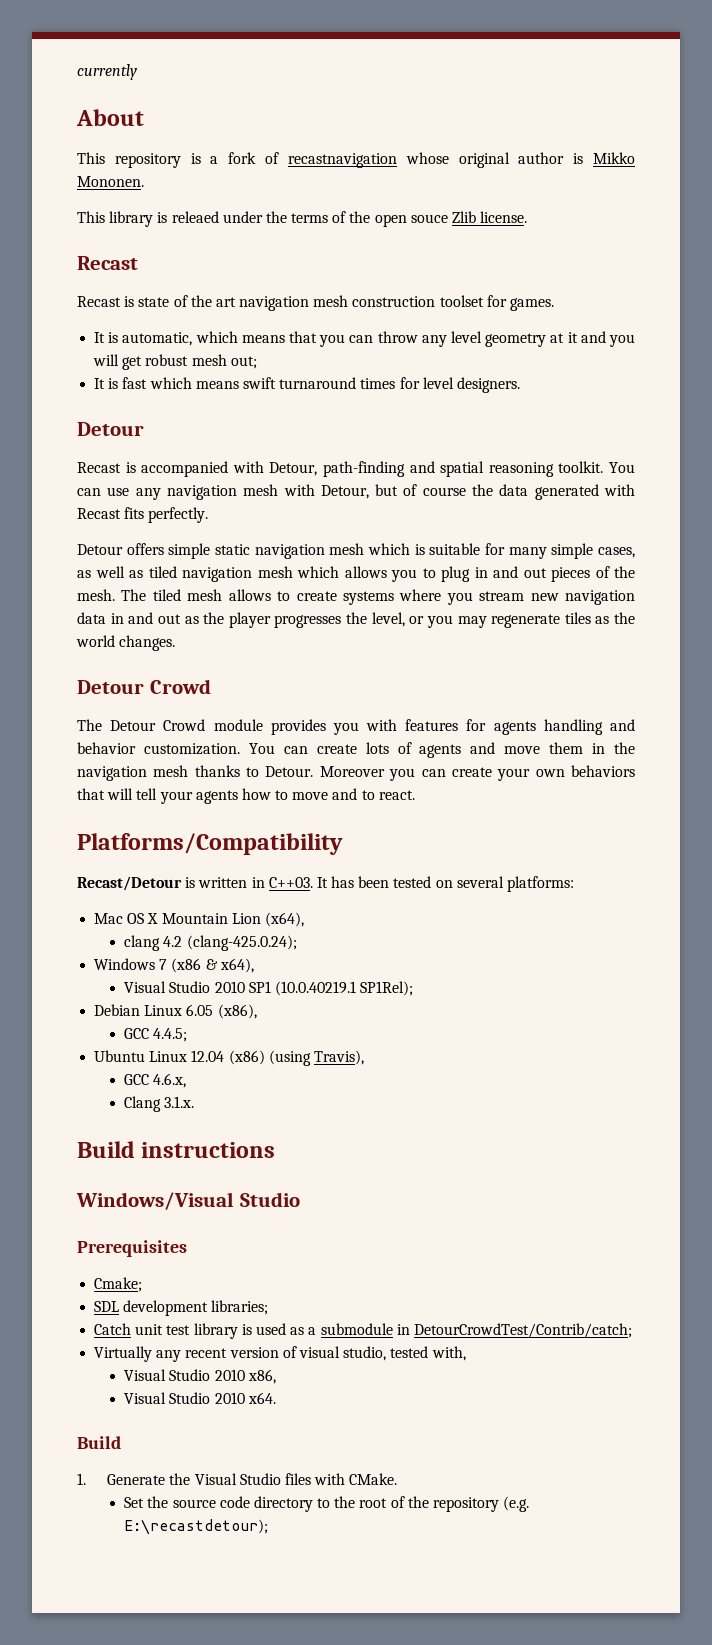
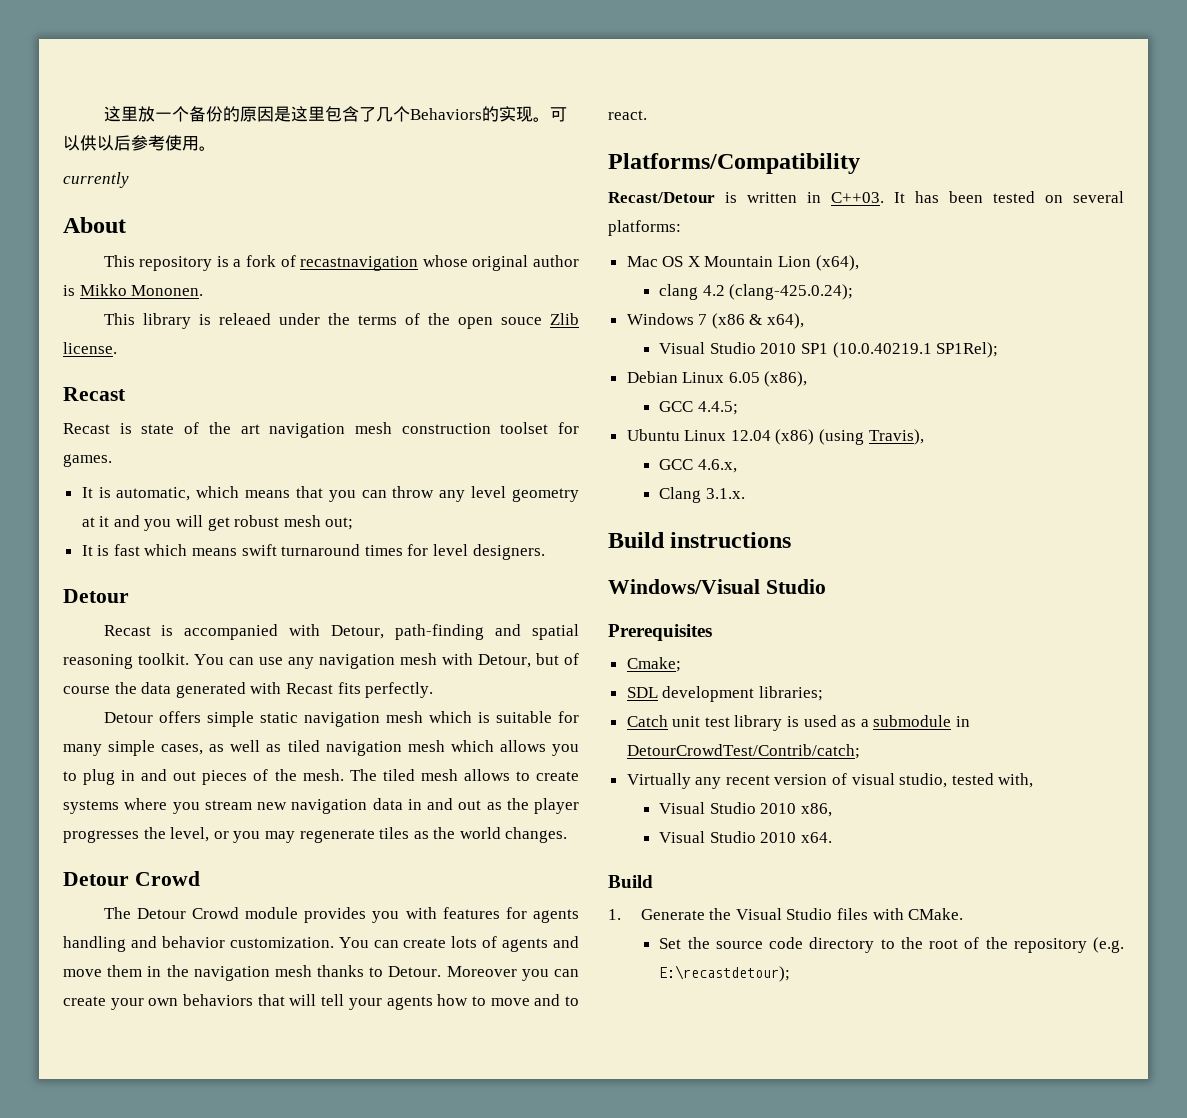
+ 这里放一个备份的原因是这里包含了几个Behaviors的实现。可以供以后参考使用。

